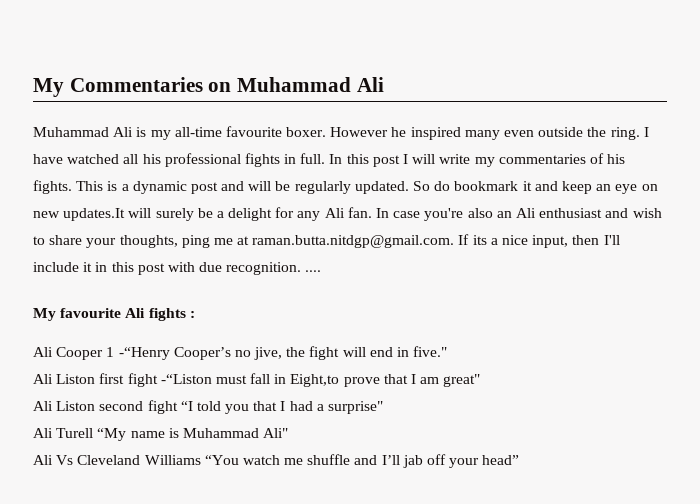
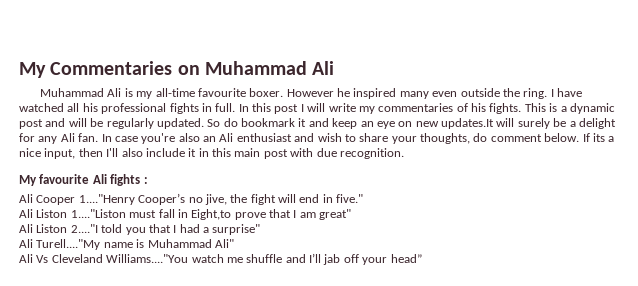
- In case you're also an Ali enthusiast and wish to share your thoughts, ping me at raman.butta.nitdgp@gmail.com. If its a nice input, then I'll include it in this post with due recognition. ....
+ In case you're also an Ali enthusiast and wish to share your thoughts, do comment below. If its a nice input, then I'll also include it in this main post with due recognition.
- Ali Cooper 1 -“Henry Cooper’s no jive, the fight will end in five."
+ Ali Cooper 1...."Henry Cooper’s no jive, the fight will end in five."
- Ali Liston first fight -“Liston must fall in Eight,to prove that I am great"
+ Ali Liston 1...."Liston must fall in Eight,to prove that I am great"
- Ali Liston second fight “I told you that I had a surprise"
+ Ali Liston 2...."I told you that I had a surprise"
- Ali Turell “My name is Muhammad Ali"
+ Ali Turell...."My name is Muhammad Ali"
- Ali Vs Cleveland Williams “You watch me shuffle and I’ll jab off your head”
+ Ali Vs Cleveland Williams...."You watch me shuffle and I’ll jab off your head”

